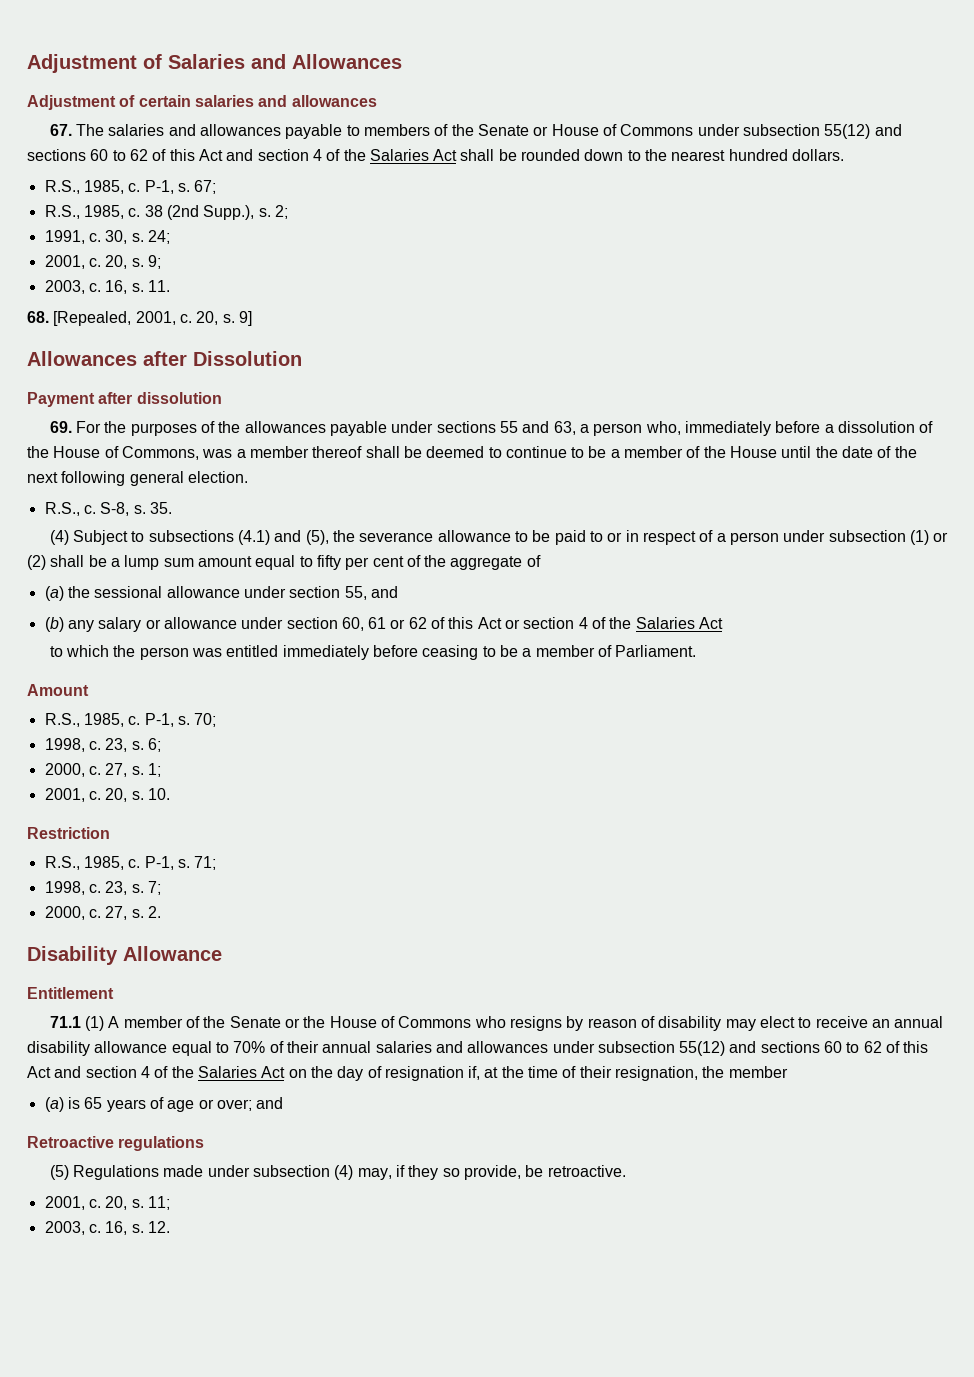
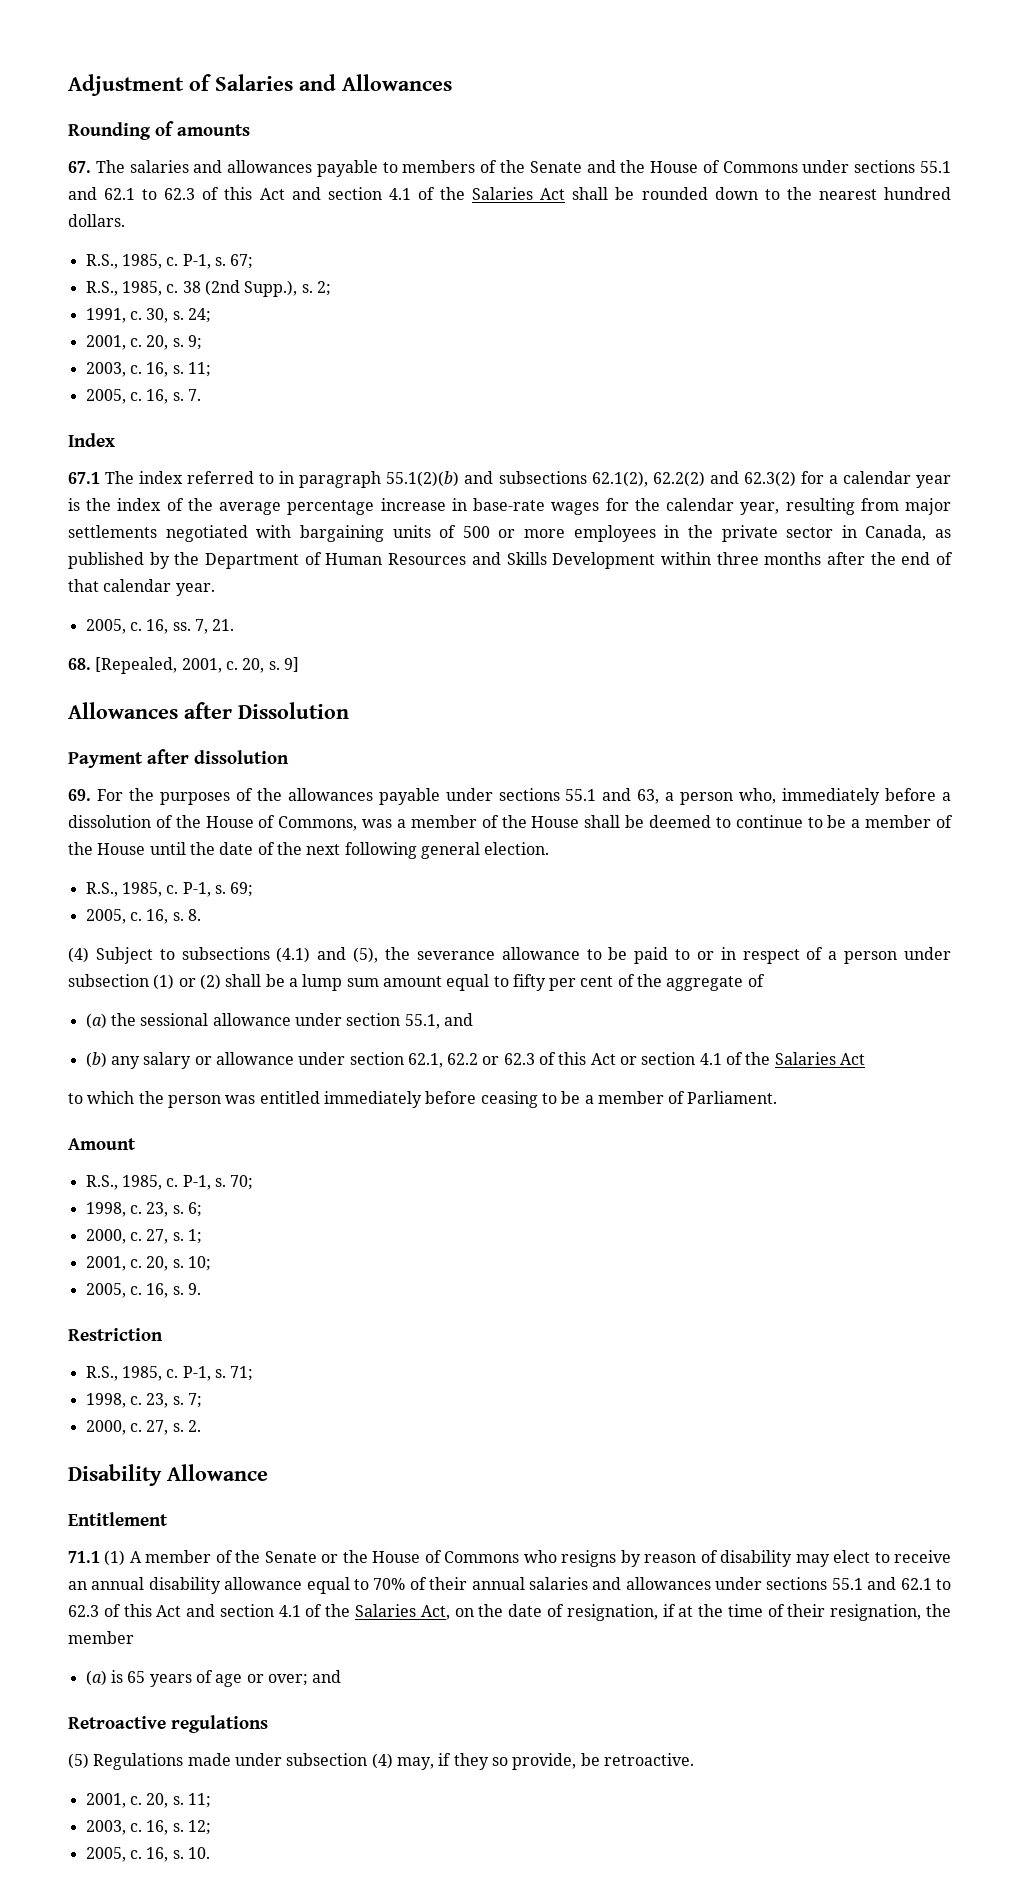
- Adjustment of certain salaries and allowances
+ Rounding of amounts
- 67. The salaries and allowances payable to members of the Senate or House of Commons under subsection 55(12) and sections 60 to 62 of this Act and section 4 of the Salaries Act shall be rounded down to the nearest hundred dollars.
+ 67. The salaries and allowances payable to members of the Senate and the House of Commons under sections 55.1 and 62.1 to 62.3 of this Act and section 4.1 of the Salaries Act shall be rounded down to the nearest hundred dollars.
- 16, s. 11.
+ 16, s. 11;
+ 2005, c. 16, s. 7.
+ Index
+ 67.1 The index referred to in paragraph 55.1(2)(b) and subsections 62.1(2), 62.2(2) and 62.3(2) for a calendar year is the index of the average percentage increase in base-rate wages for the calendar year, resulting from major settlements negotiated with bargaining units of 500 or more employees in the private sector in Canada, as published by the Department of Human Resources and Skills Development within three months after the end of that calendar year.
+ 2005, c. 16, ss. 7, 21.
- 69. For the purposes of the allowances payable under sections 55 and 63, a person who, immediately before a dissolution of the House of Commons, was a member thereof shall be deemed to continue to be a member of the House until the date of the next following general election.
+ 69. For the purposes of the allowances payable under sections 55.1 and 63, a person who, immediately before a dissolution of the House of Commons, was a member of the House shall be deemed to continue to be a member of the House until the date of the next following general election.
- R.S., c. S-8, s. 35.
+ R.S., 1985, c. P-1, s. 69;
+ 2005, c. 16, s. 8.
- (a) the sessional allowance under section 55, and
+ (a) the sessional allowance under section 55.1, and
- (b) any salary or allowance under section 60, 61 or 62 of this Act or section 4 of the Salaries Act
+ (b) any salary or allowance under section 62.1, 62.2 or 62.3 of this Act or section 4.1 of the Salaries Act
- 10.
+ 10;
+ 2005, c. 16, s. 9.
- 71.1 (1) A member of the Senate or the House of Commons who resigns by reason of disability may elect to receive an annual disability allowance equal to 70% of their annual salaries and allowances under subsection 55(12) and sections 60 to 62 of this Act and section 4 of the Salaries Act on the day of resignation if, at the time of their resignation, the member
+ 71.1 (1) A member of the Senate or the House of Commons who resigns by reason of disability may elect to receive an annual disability allowance equal to 70% of their annual salaries and allowances under sections 55.1 and 62.1 to 62.3 of this Act and section 4.1 of the Salaries Act, on the date of resignation, if at the time of their resignation, the member
- 12.
+ 12;
+ 2005, c. 16, s. 10.

